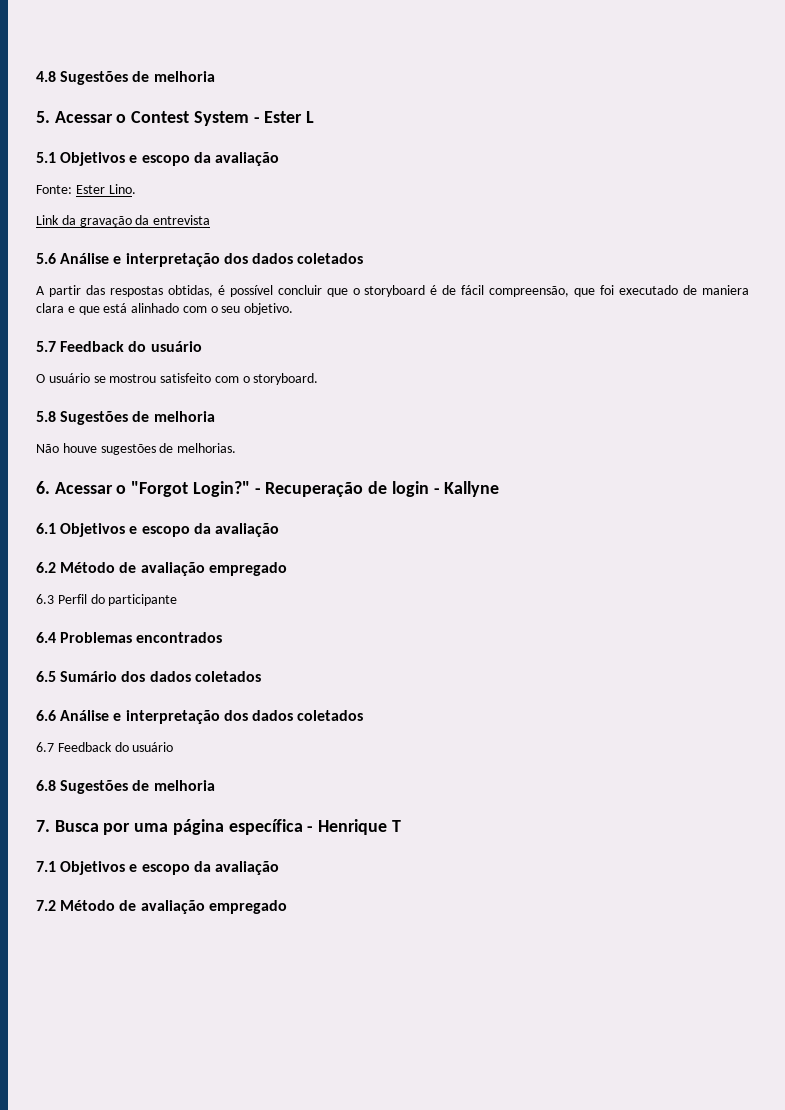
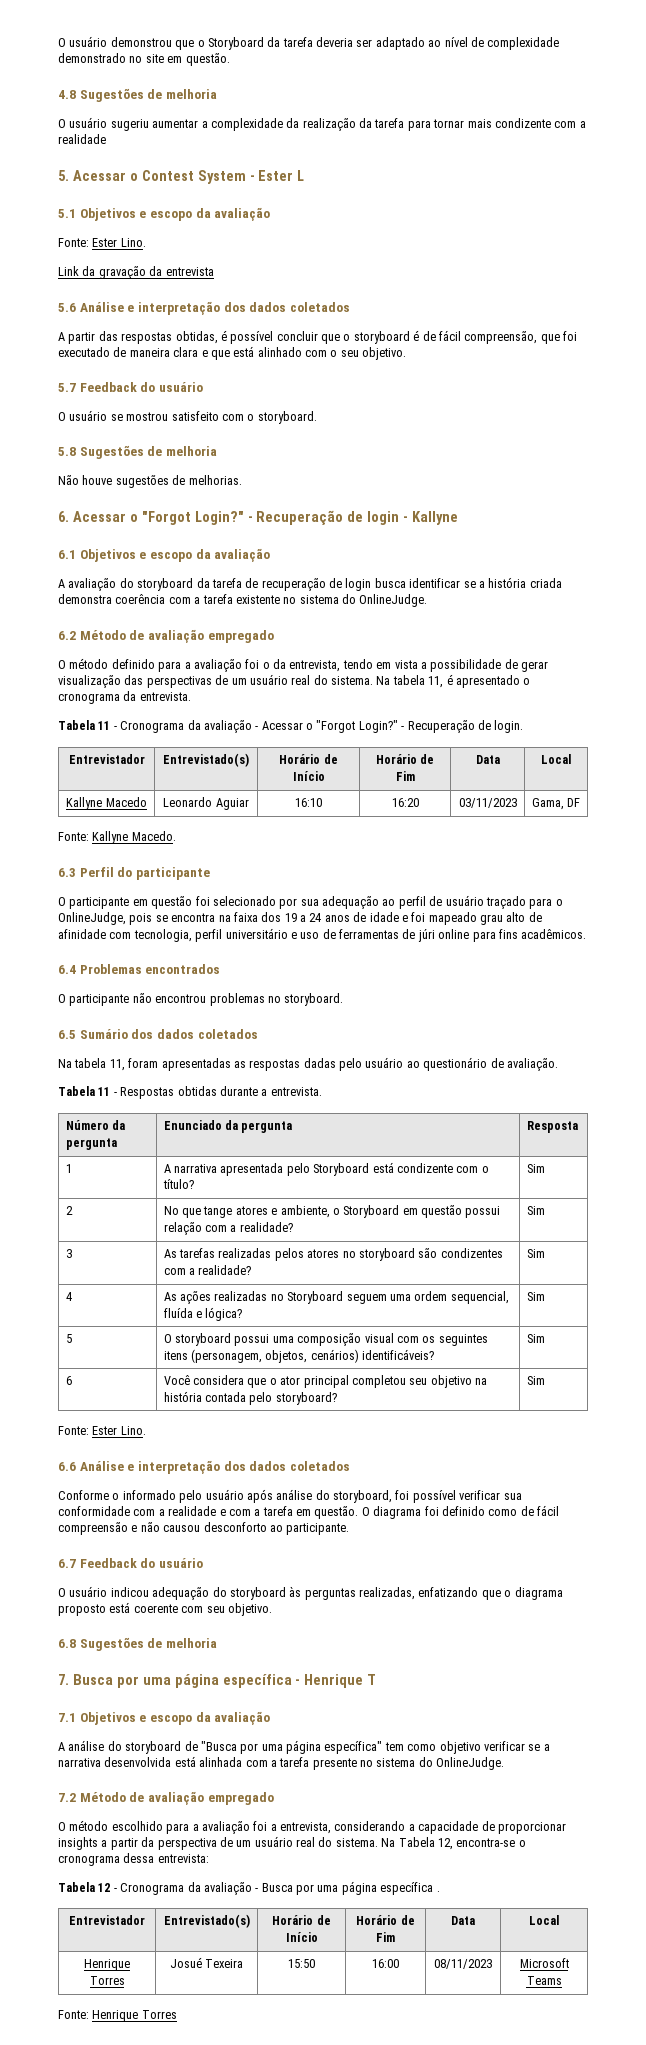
+ O usuário demonstrou que o Storyboard da tarefa deveria ser adaptado ao nível de complexidade demonstrado no site em questão.
  4.8 Sugestões de melhoria
+ O usuário sugeriu aumentar a complexidade da realização da tarefa para tornar mais condizente com a realidade
- A partir das respostas obtidas, é possível concluir que o storyboard é de fácil compreensão, que foi executado de maniera clara e que está alinhado com o seu objetivo.
+ A partir das respostas obtidas, é possível concluir que o storyboard é de fácil compreensão, que foi executado de maneira clara e que está alinhado com o seu objetivo.
+ A avaliação do storyboard da tarefa de recuperação de login busca identificar se a história criada demonstra coerência com a tarefa existente no sistema do OnlineJudge.
+ O método definido para a avaliação foi o da entrevista, tendo em vista a possibilidade de gerar visualização das perspectivas de um usuário real do sistema. Na tabela 11, é apresentado o cronograma da entrevista.
+ Tabela 11 - Cronograma da avaliação - Acessar o "Forgot Login?" - Recuperação de login.
+ Entrevistador | Entrevistado(s) | Horário de Início | Horário de Fim | Data | Local
+ Kallyne Macedo | Leonardo Aguiar | 16:10 | 16:20 | 03/11/2023 | Gama, DF
+ Fonte: Kallyne Macedo.
  6.3 Perfil do participante
+ O participante em questão foi selecionado por sua adequação ao perfil de usuário traçado para o OnlineJudge, pois se encontra na faixa dos 19 a 24 anos de idade e foi mapeado grau alto de afinidade com tecnologia, perfil universitário e uso de ferramentas de júri online para fins acadêmicos.
  6.4 Problemas encontrados
+ O participante não encontrou problemas no storyboard.
+ Na tabela 11, foram apresentadas as respostas dadas pelo usuário ao questionário de avaliação.
+ Tabela 11 - Respostas obtidas durante a entrevista.
+ Número da pergunta | Enunciado da pergunta | Resposta
+ 1 | A narrativa apresentada pelo Storyboard está condizente com o título? | Sim
+ 2 | No que tange atores e ambiente, o Storyboard em questão possui relação com a realidade? | Sim
+ 3 | As tarefas realizadas pelos atores no storyboard são condizentes com a realidade? | Sim
+ 4 | As ações realizadas no Storyboard seguem uma ordem sequencial, fluída e lógica? | Sim
+ 5 | O storyboard possui uma composição visual com os seguintes itens (personagem, objetos, cenários) identificáveis? | Sim
+ 6 | Você considera que o ator principal completou seu objetivo na história contada pelo storyboard? | Sim
+ Fonte: Ester Lino.
+ Conforme o informado pelo usuário após análise do storyboard, foi possível verificar sua conformidade com a realidade e com a tarefa em questão. O diagrama foi definido como de fácil compreensão e não causou desconforto ao participante.
  6.7 Feedback do usuário
+ O usuário indicou adequação do storyboard às perguntas realizadas, enfatizando que o diagrama proposto está coerente com seu objetivo.
+ A análise do storyboard de "Busca por uma página específica" tem como objetivo verificar se a narrativa desenvolvida está alinhada com a tarefa presente no sistema do OnlineJudge.
+ O método escolhido para a avaliação foi a entrevista, considerando a capacidade de proporcionar insights a partir da perspectiva de um usuário real do sistema. Na Tabela 12, encontra-se o cronograma dessa entrevista:
+ Tabela 12 - Cronograma da avaliação - Busca por uma página específica .
+ Entrevistador | Entrevistado(s) | Horário de Início | Horário de Fim | Data | Local
+ Henrique Torres | Josué Texeira | 15:50 | 16:00 | 08/11/2023 | Microsoft Teams
+ Fonte: Henrique Torres

